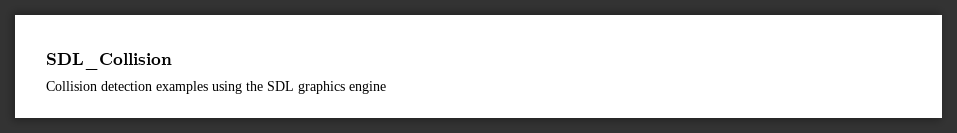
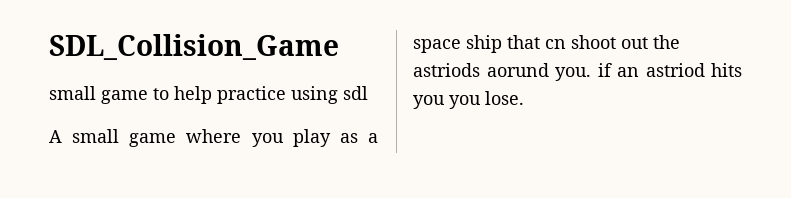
- SDL_Collision
- Collision detection examples using the SDL graphics engine
+ SDL_Collision_Game
+ small game to help practice using sdl
+ A small game where you play as a space ship that cn shoot out the astriods aorund you. if an astriod hits you you lose.

